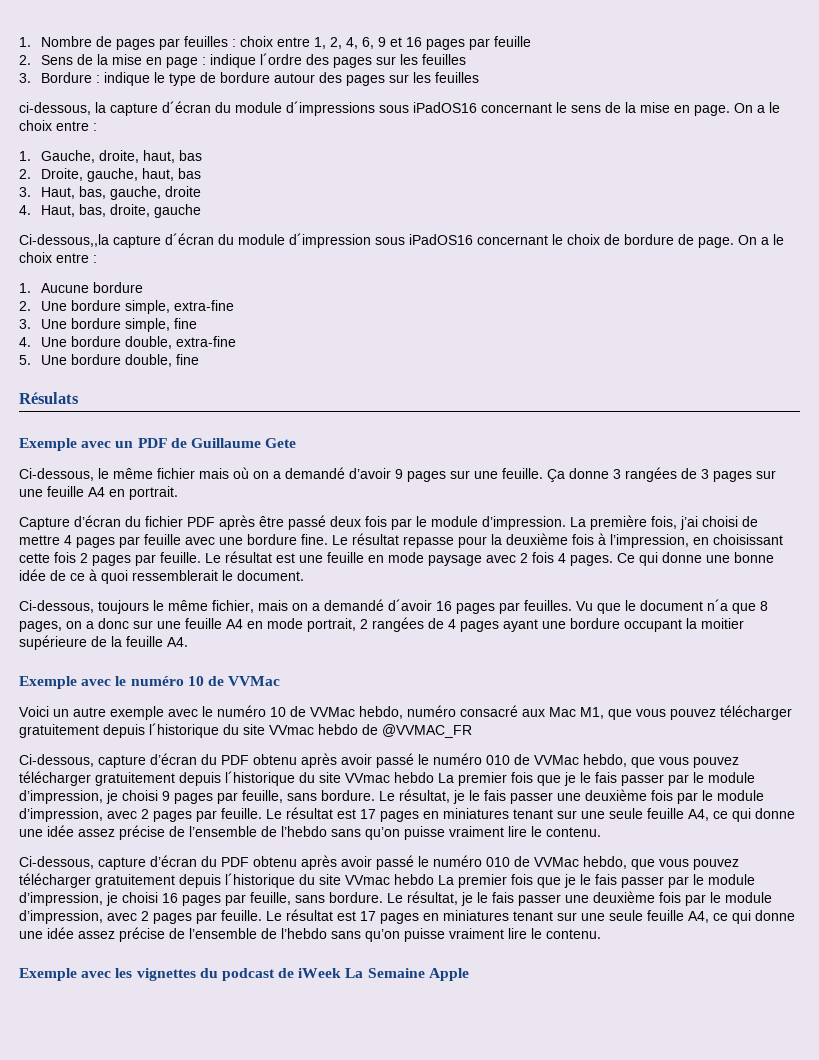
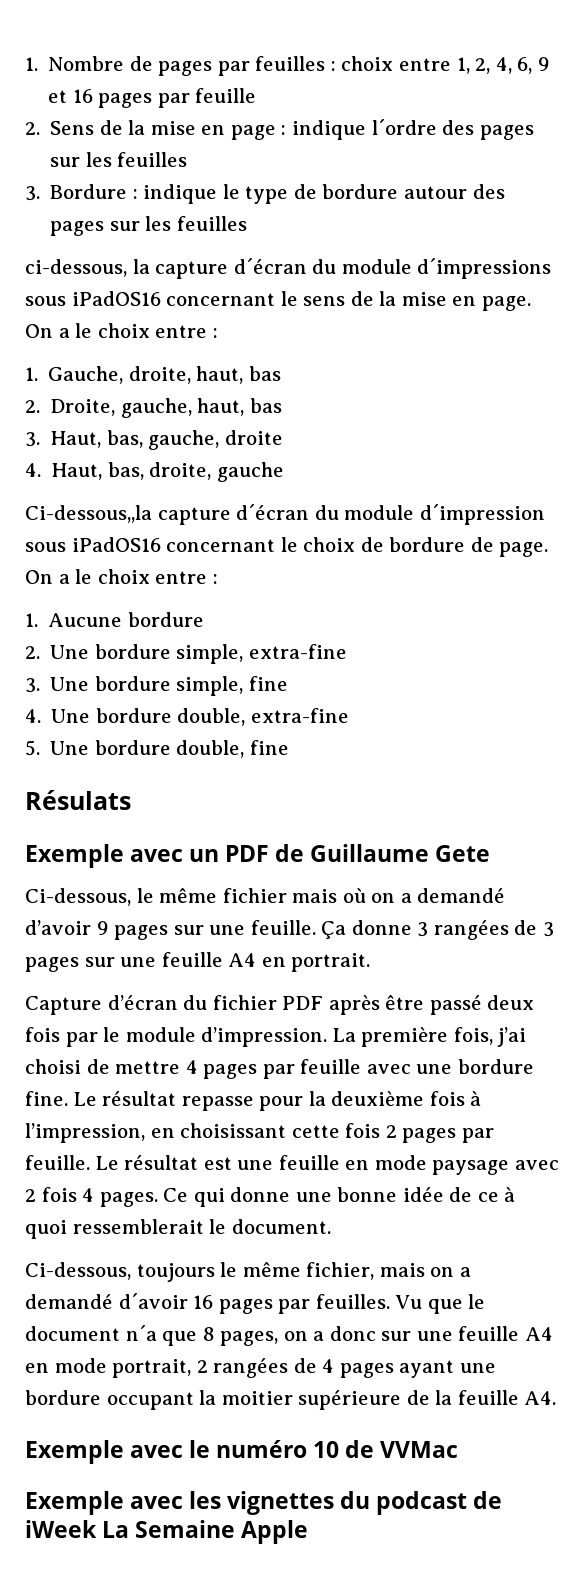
- Voici un autre exemple avec le numéro 10 de VVMac hebdo, numéro consacré aux Mac M1, que vous pouvez télécharger gratuitement depuis l´historique du site VVmac hebdo de @VVMAC_FR
- Ci-dessous, capture d’écran du PDF obtenu après avoir passé le numéro 010 de VVMac hebdo, que vous pouvez télécharger gratuitement depuis l´historique du site VVmac hebdo La premier fois que je le fais passer par le module d’impression, je choisi 9 pages par feuille, sans bordure. Le résultat, je le fais passer une deuxième fois par le module d’impression, avec 2 pages par feuille. Le résultat est 17 pages en miniatures tenant sur une seule feuille A4, ce qui donne une idée assez précise de l’ensemble de l’hebdo sans qu’on puisse vraiment lire le contenu.
- Ci-dessous, capture d’écran du PDF obtenu après avoir passé le numéro 010 de VVMac hebdo, que vous pouvez télécharger gratuitement depuis l´historique du site VVmac hebdo La premier fois que je le fais passer par le module d’impression, je choisi 16 pages par feuille, sans bordure. Le résultat, je le fais passer une deuxième fois par le module d’impression, avec 2 pages par feuille. Le résultat est 17 pages en miniatures tenant sur une seule feuille A4, ce qui donne une idée assez précise de l’ensemble de l’hebdo sans qu’on puisse vraiment lire le contenu.

